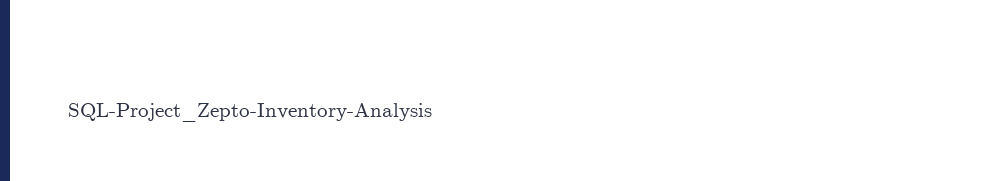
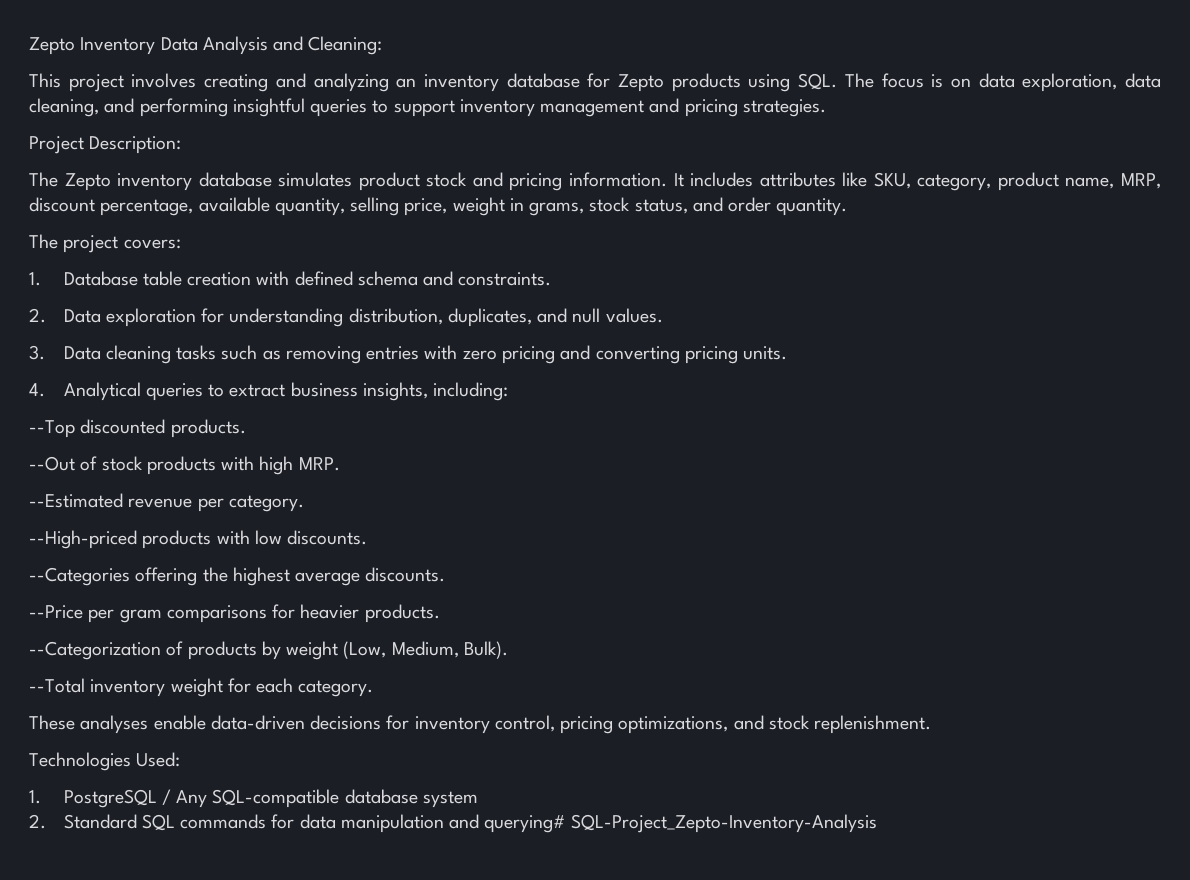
- SQL-Project_Zepto-Inventory-Analysis
+ Zepto Inventory Data Analysis and Cleaning:
+ This project involves creating and analyzing an inventory database for Zepto products using SQL. The focus is on data exploration, data cleaning, and performing insightful queries to support inventory management and pricing strategies.
+ Project Description:
+ The Zepto inventory database simulates product stock and pricing information. It includes attributes like SKU, category, product name, MRP, discount percentage, available quantity, selling price, weight in grams, stock status, and order quantity.
+ The project covers:
+ 1. Database table creation with defined schema and constraints.
+ 2. Data exploration for understanding distribution, duplicates, and null values.
+ 3. Data cleaning tasks such as removing entries with zero pricing and converting pricing units.
+ 4. Analytical queries to extract business insights, including:
+ --Top discounted products.
+ --Out of stock products with high MRP.
+ --Estimated revenue per category.
+ --High-priced products with low discounts.
+ --Categories offering the highest average discounts.
+ --Price per gram comparisons for heavier products.
+ --Categorization of products by weight (Low, Medium, Bulk).
+ --Total inventory weight for each category.
+ These analyses enable data-driven decisions for inventory control, pricing optimizations, and stock replenishment.
+ Technologies Used:
+ 1. PostgreSQL / Any SQL-compatible database system
+ 2. Standard SQL commands for data manipulation and querying# SQL-Project_Zepto-Inventory-Analysis

